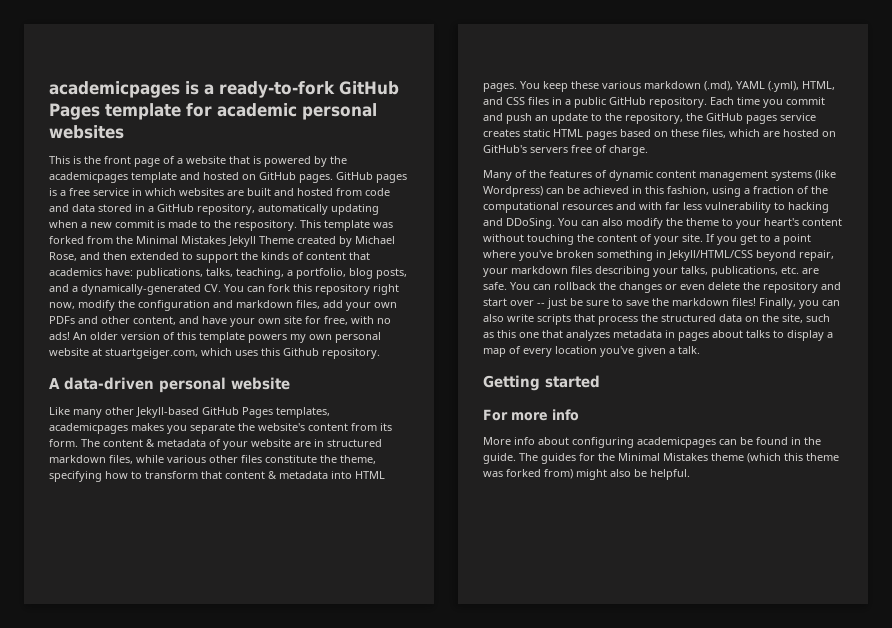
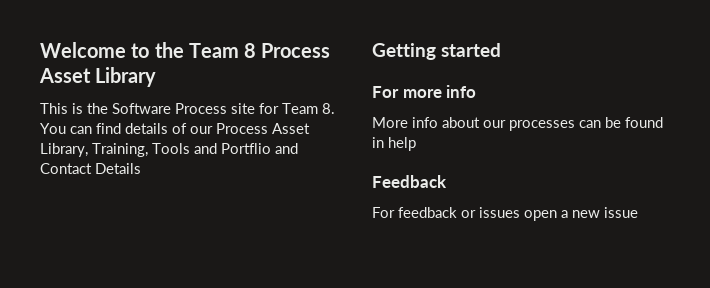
- academicpages is a ready-to-fork GitHub Pages template for academic personal websites
- This is the front page of a website that is powered by the academicpages template and hosted on GitHub pages. GitHub pages is a free service in which websites are built and hosted from code and data stored in a GitHub repository, automatically updating when a new commit is made to the respository. This template was forked from the Minimal Mistakes Jekyll Theme created by Michael Rose, and then extended to support the kinds of content that academics have: publications, talks, teaching, a portfolio, blog posts, and a dynamically-generated CV. You can fork this repository right now, modify the configuration and markdown files, add your own PDFs and other content, and have your own site for free, with no ads! An older version of this template powers my own personal website at stuartgeiger.com, which uses this Github repository.
- A data-driven personal website
- Like many other Jekyll-based GitHub Pages templates, academicpages makes you separate the website's content from its form. The content & metadata of your website are in structured markdown files, while various other files constitute the theme, specifying how to transform that content & metadata into HTML pages. You keep these various markdown (.md), YAML (.yml), HTML, and CSS files in a public GitHub repository. Each time you commit and push an update to the repository, the GitHub pages service creates static HTML pages based on these files, which are hosted on GitHub's servers free of charge.
- Many of the features of dynamic content management systems (like Wordpress) can be achieved in this fashion, using a fraction of the computational resources and with far less vulnerability to hacking and DDoSing. You can also modify the theme to your heart's content without touching the content of your site. If you get to a point where you've broken something in Jekyll/HTML/CSS beyond repair, your markdown files describing your talks, publications, etc. are safe. You can rollback the changes or even delete the repository and start over -- just be sure to save the markdown files! Finally, you can also write scripts that process the structured data on the site, such as this one that analyzes metadata in pages about talks to display a map of every location you've given a talk.
+ Welcome to the Team 8 Process Asset Library
+ This is the Software Process site for Team 8. You can find details of our Process Asset Library, Training, Tools and Portflio and Contact Details
- More info about configuring academicpages can be found in the guide. The guides for the Minimal Mistakes theme (which this theme was forked from) might also be helpful.
+ More info about our processes can be found in help
+ Feedback
+ For feedback or issues open a new issue

